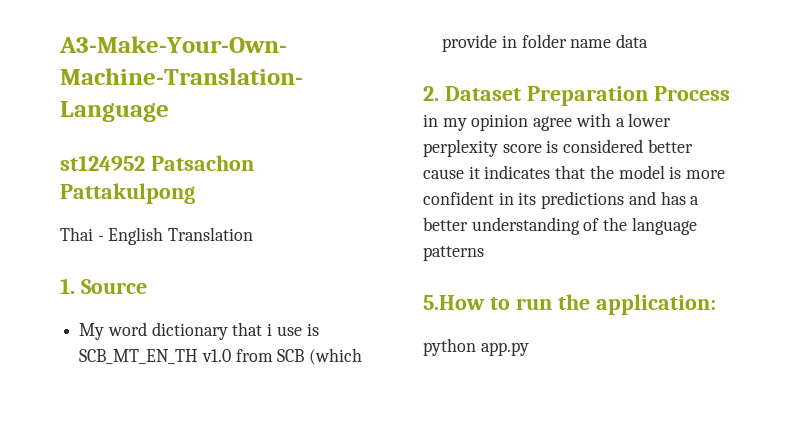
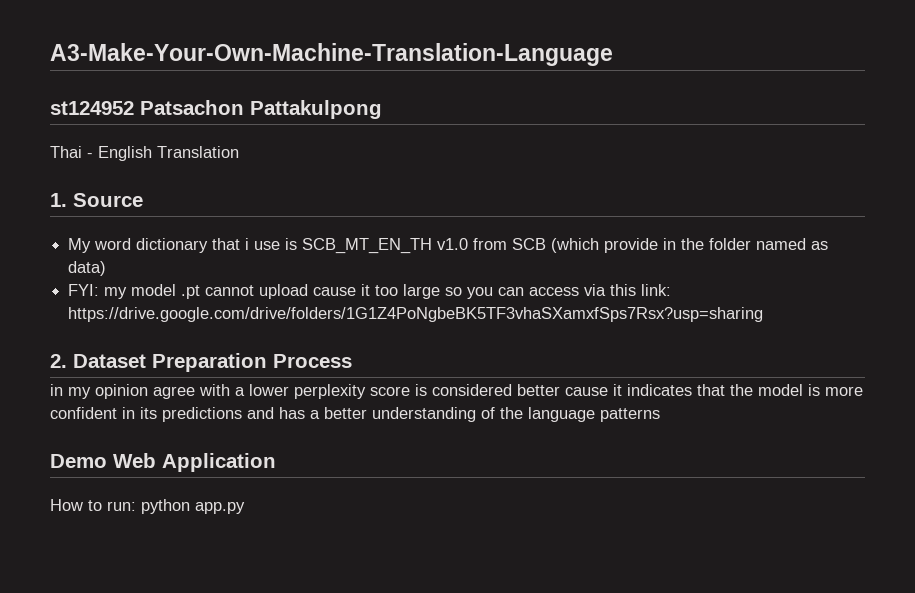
- My word dictionary that i use is SCB_MT_EN_TH v1.0 from SCB (which provide in folder name data
+ My word dictionary that i use is SCB_MT_EN_TH v1.0 from SCB (which provide in the folder named as data)
+ FYI: my model .pt cannot upload cause it too large so you can access via this link: https://drive.google.com/drive/folders/1G1Z4PoNgbeBK5TF3vhaSXamxfSps7Rsx?usp=sharing
- 5.How to run the application:
- python app.py
+ Demo Web Application
+ How to run: python app.py

